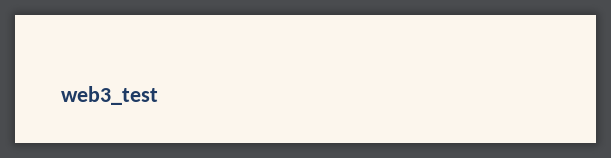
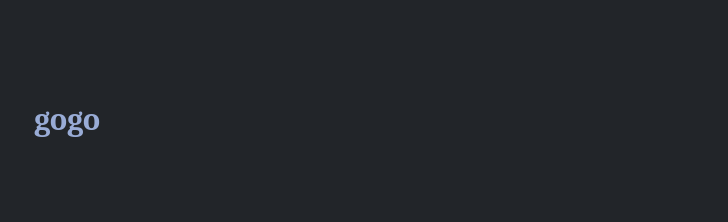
- web3_test
+ gogo

